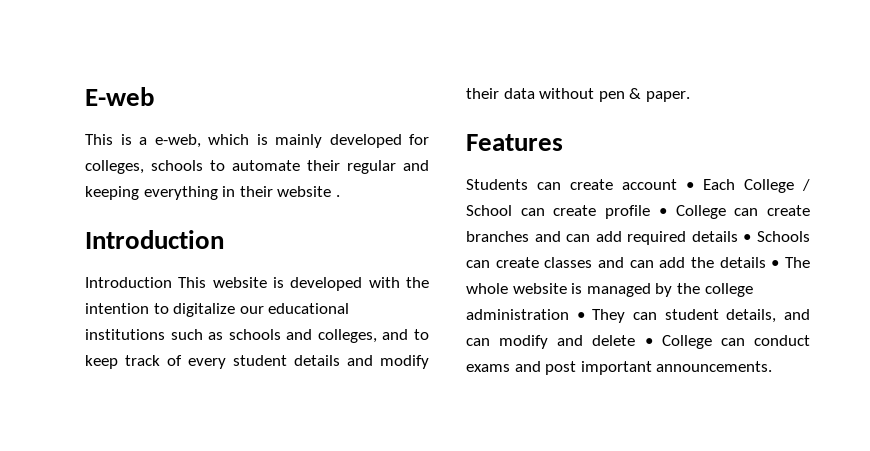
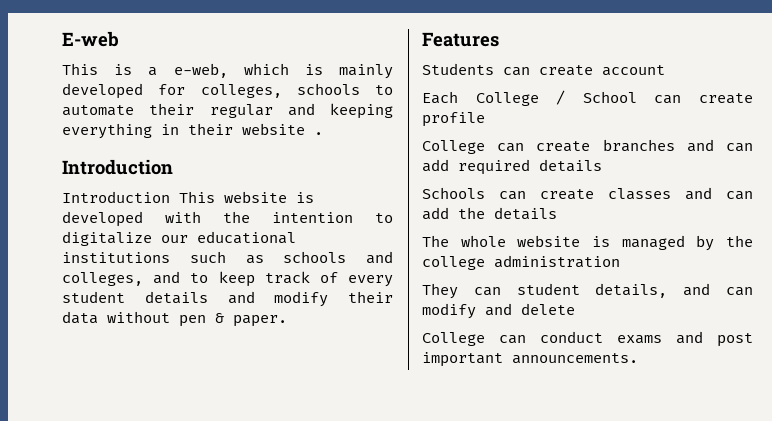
- Students can create account • Each College / School can create profile • College can create branches and can add required details • Schools can create classes and can add the details • The whole website is managed by the college administration • They can student details, and can modify and delete • College can conduct exams and post important announcements.
+ Students can create account
+ Each College / School can create profile
+ College can create branches and can add required details
+ Schools can create classes and can add the details
+ The whole website is managed by the college administration
+ They can student details, and can modify and delete
+ College can conduct exams and post important announcements.

